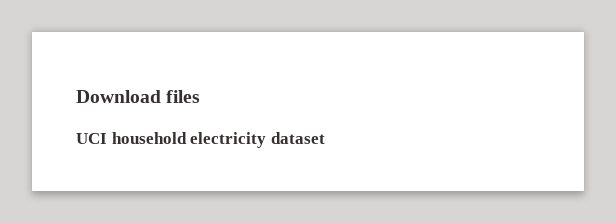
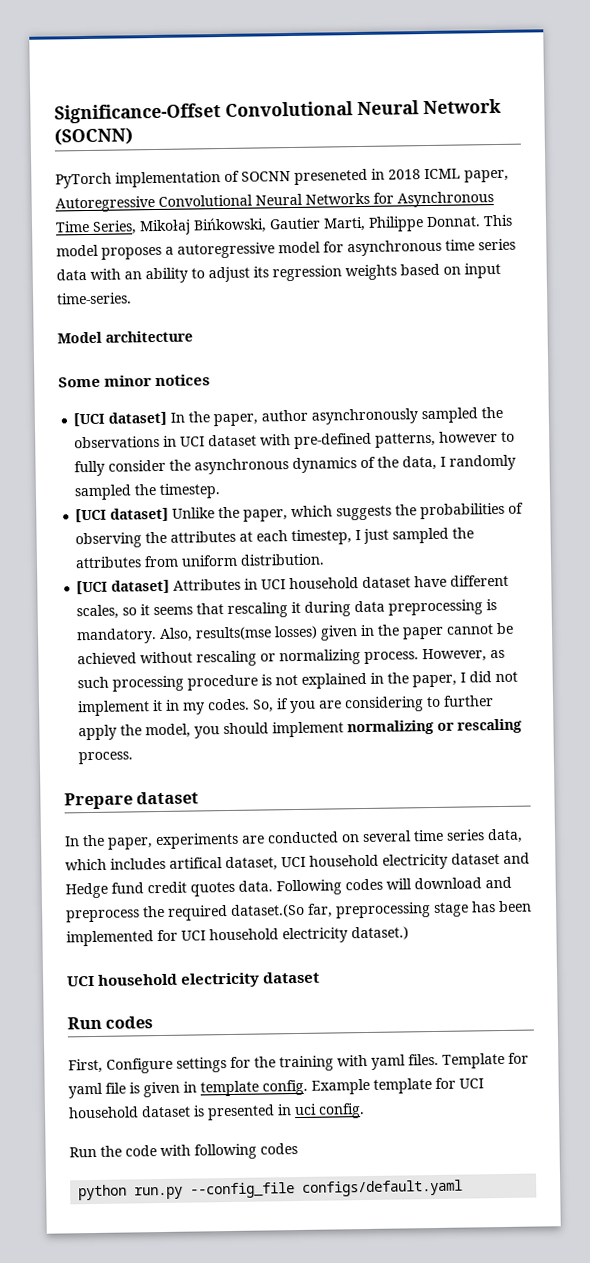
- Download files
+ Significance-Offset Convolutional Neural Network (SOCNN)
+ PyTorch implementation of SOCNN preseneted in 2018 ICML paper, Autoregressive Convolutional Neural Networks for Asynchronous Time Series, Mikołaj Bińkowski, Gautier Marti, Philippe Donnat. This model proposes a autoregressive model for asynchronous time series data with an ability to adjust its regression weights based on input time-series.
+ Model architecture
+ Some minor notices
+ [UCI dataset] In the paper, author asynchronously sampled the observations in UCI dataset with pre-defined patterns, however to fully consider the asynchronous dynamics of the data, I randomly sampled the timestep.
+ [UCI dataset] Unlike the paper, which suggests the probabilities of observing the attributes at each timestep, I just sampled the attributes from uniform distribution.
+ [UCI dataset] Attributes in UCI household dataset have different scales, so it seems that rescaling it during data preprocessing is mandatory. Also, results(mse losses) given in the paper cannot be achieved without rescaling or normalizing process. However, as such processing procedure is not explained in the paper, I did not implement it in my codes. So, if you are considering to further apply the model, you should implement normalizing or rescaling process.
+ Prepare dataset
+ In the paper, experiments are conducted on several time series data, which includes artifical dataset, UCI household electricity dataset and Hedge fund credit quotes data. Following codes will download and preprocess the required dataset.(So far, preprocessing stage has been implemented for UCI household electricity dataset.)
  UCI household electricity dataset
+ Run codes
+ First, Configure settings for the training with yaml files. Template for yaml file is given in template config. Example template for UCI household dataset is presented in uci config.
+ Run the code with following codes
+ python run.py --config_file configs/default.yaml

